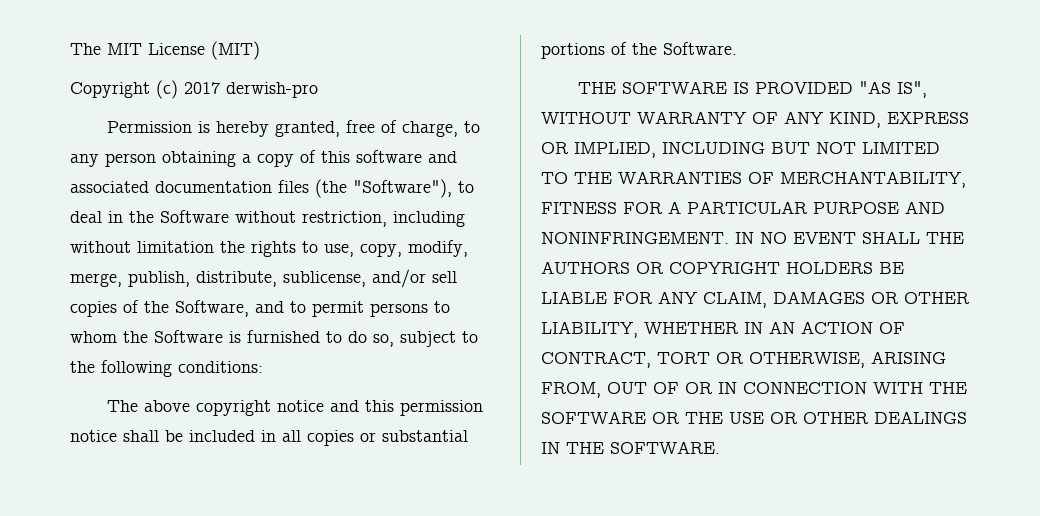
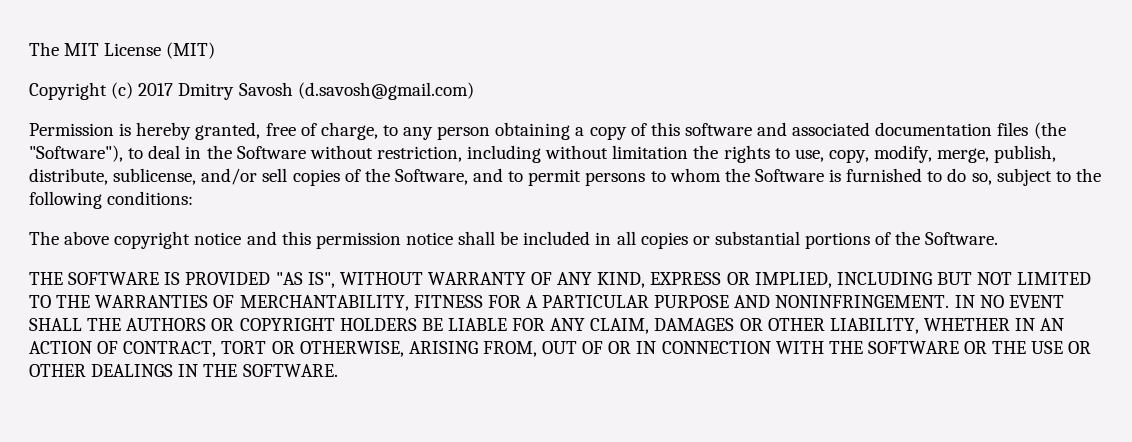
- Copyright (c) 2017 derwish-pro
+ Copyright (c) 2017 Dmitry Savosh (d.savosh@gmail.com)

